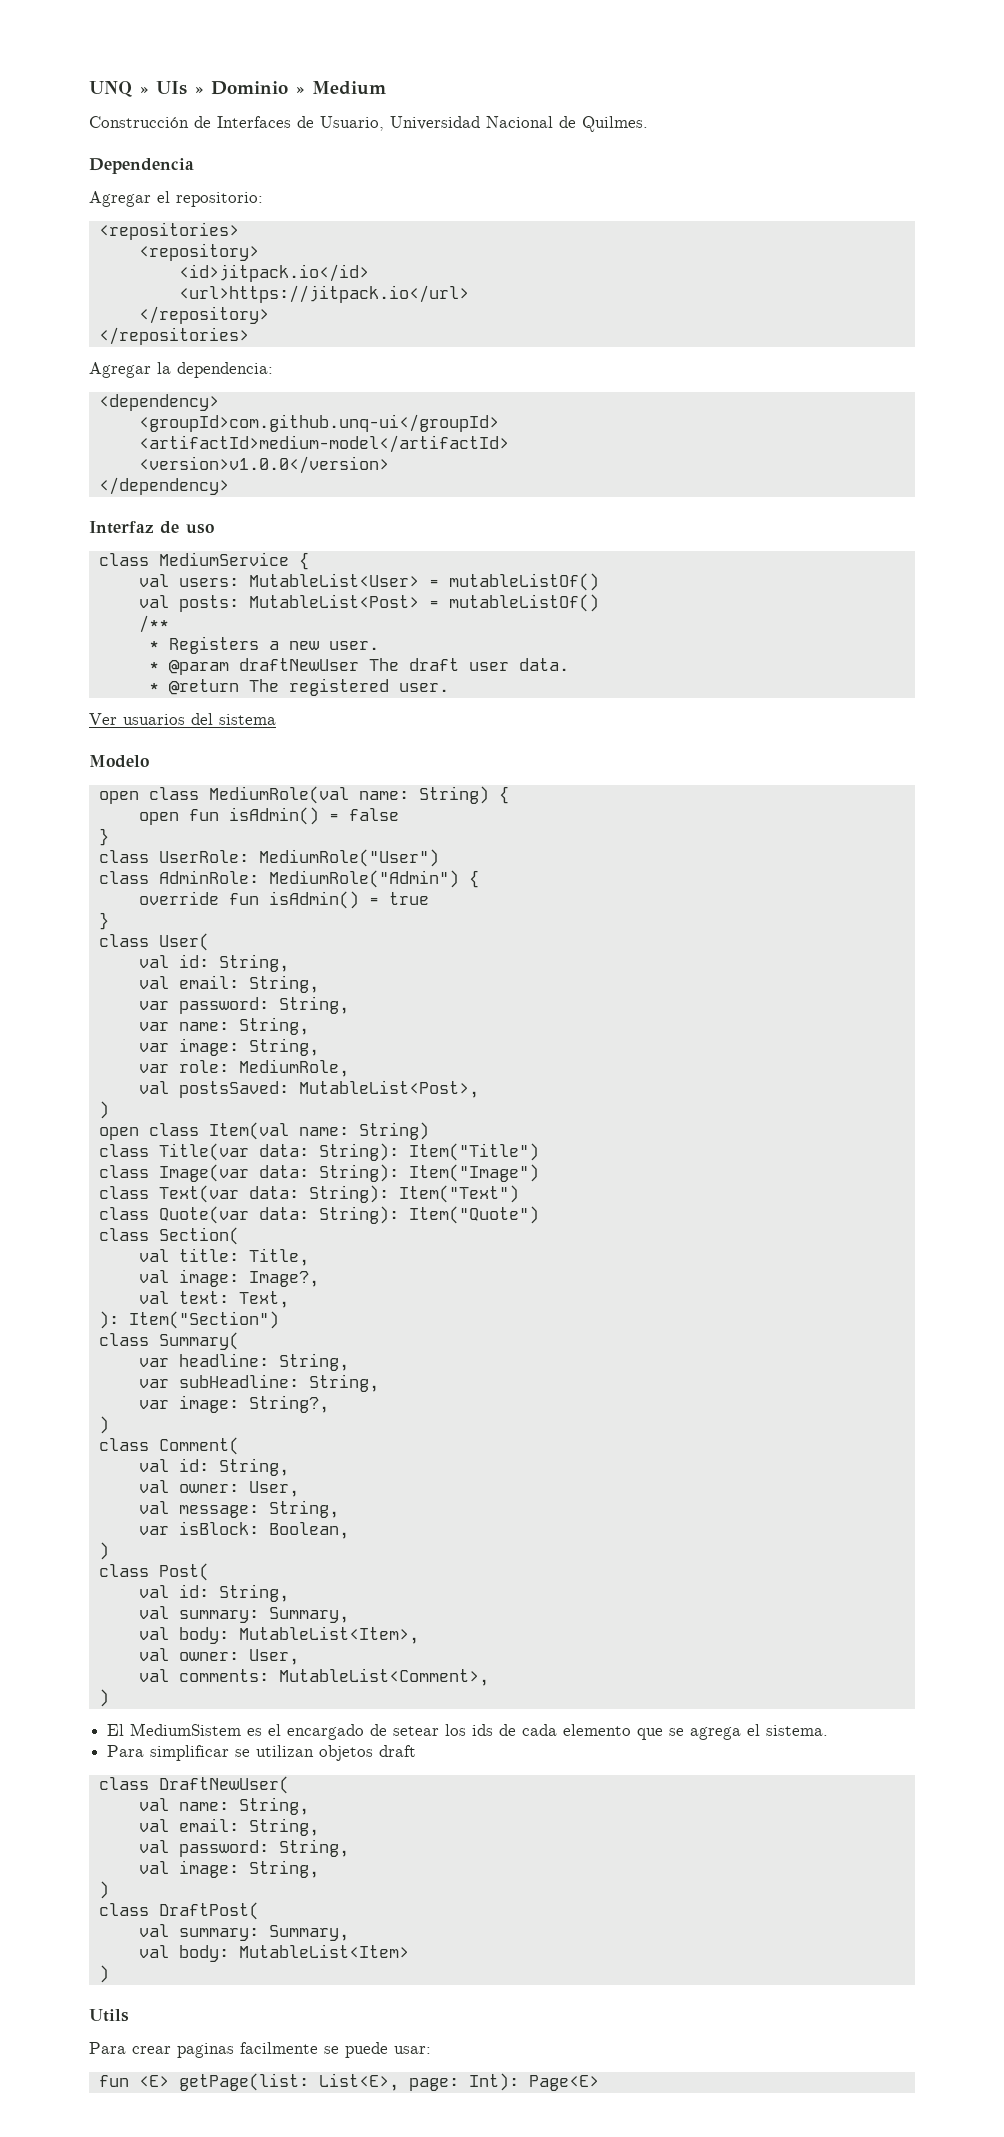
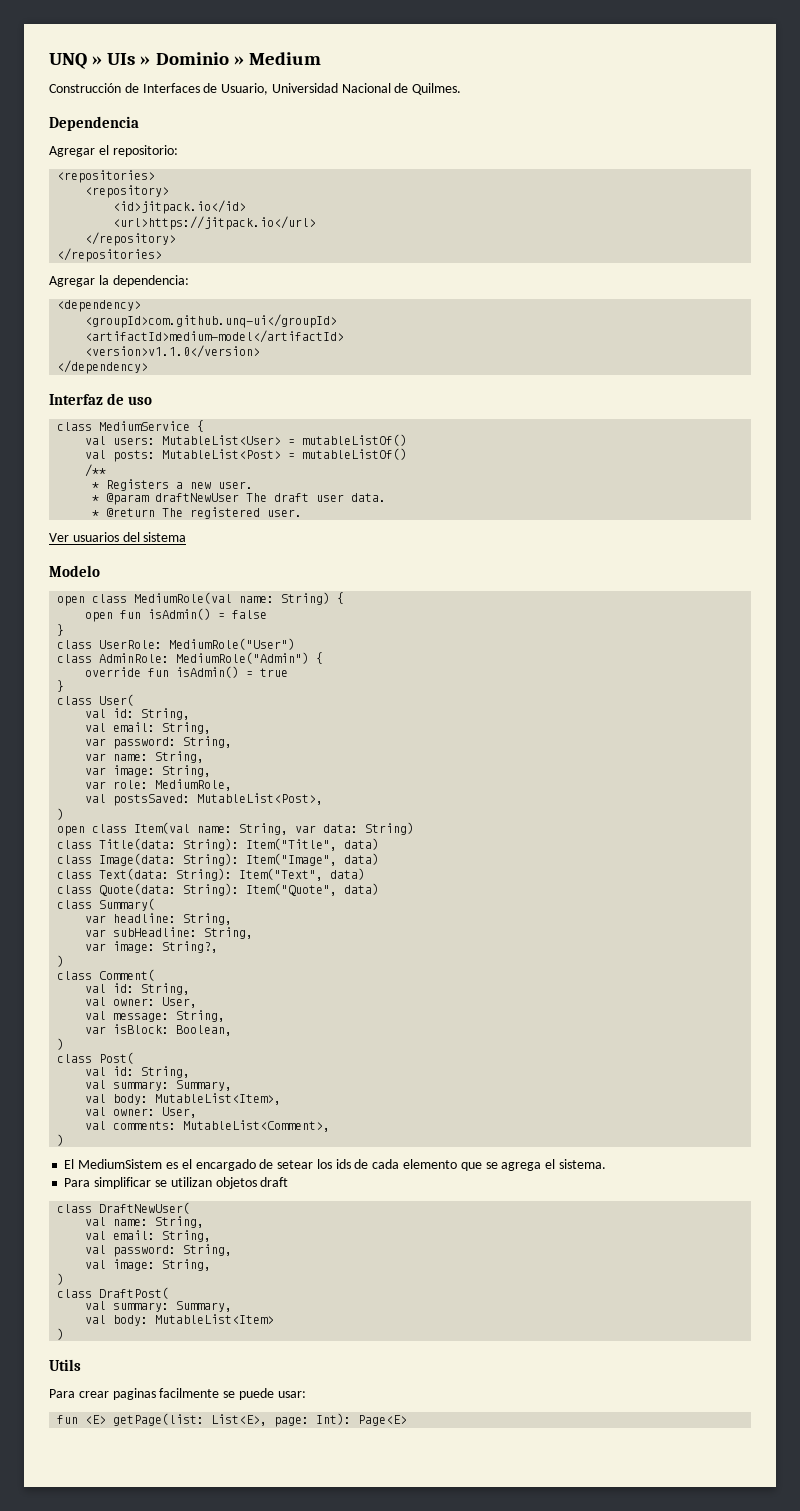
- <version>v1.0.0</version>
+ <version>v1.1.0</version>
- open class Item(val name: String)
+ open class Item(val name: String, var data: String)
- class Title(var data: String): Item("Title")
- class Image(var data: String): Item("Image")
- class Text(var data: String): Item("Text")
- class Quote(var data: String): Item("Quote")
- class Section(
- val title: Title,
- val image: Image?,
- val text: Text,
- ): Item("Section")
+ class Title(data: String): Item("Title", data)
+ class Image(data: String): Item("Image", data)
+ class Text(data: String): Item("Text", data)
+ class Quote(data: String): Item("Quote", data)

